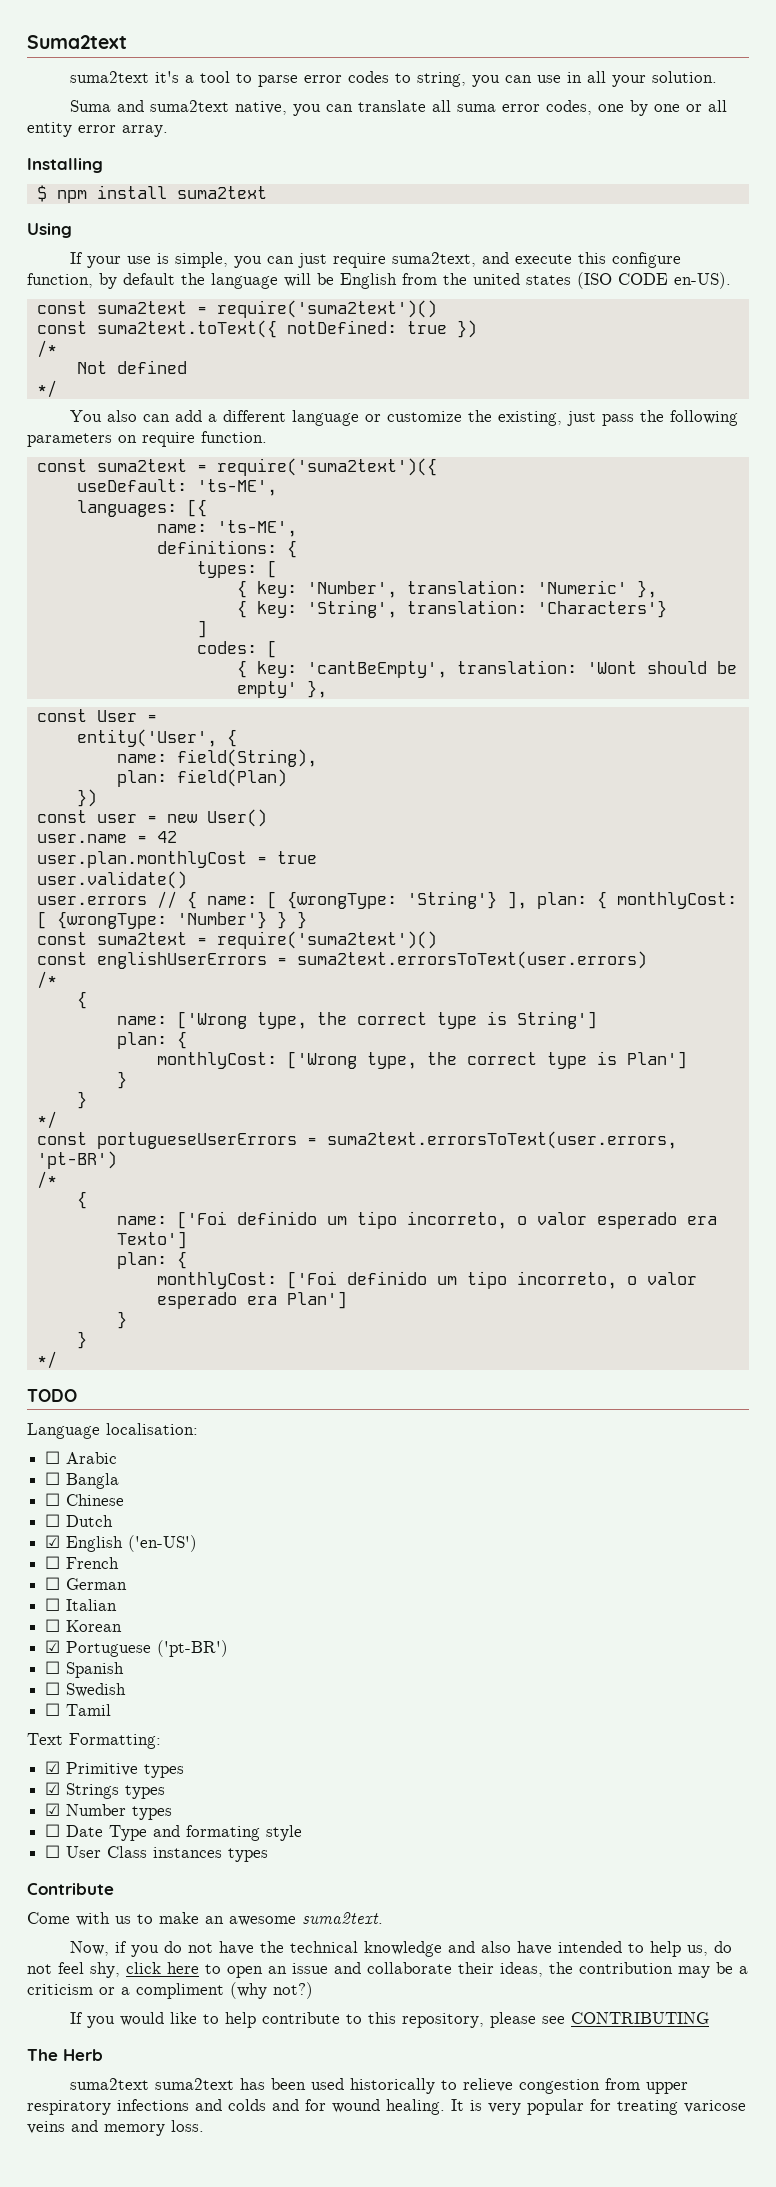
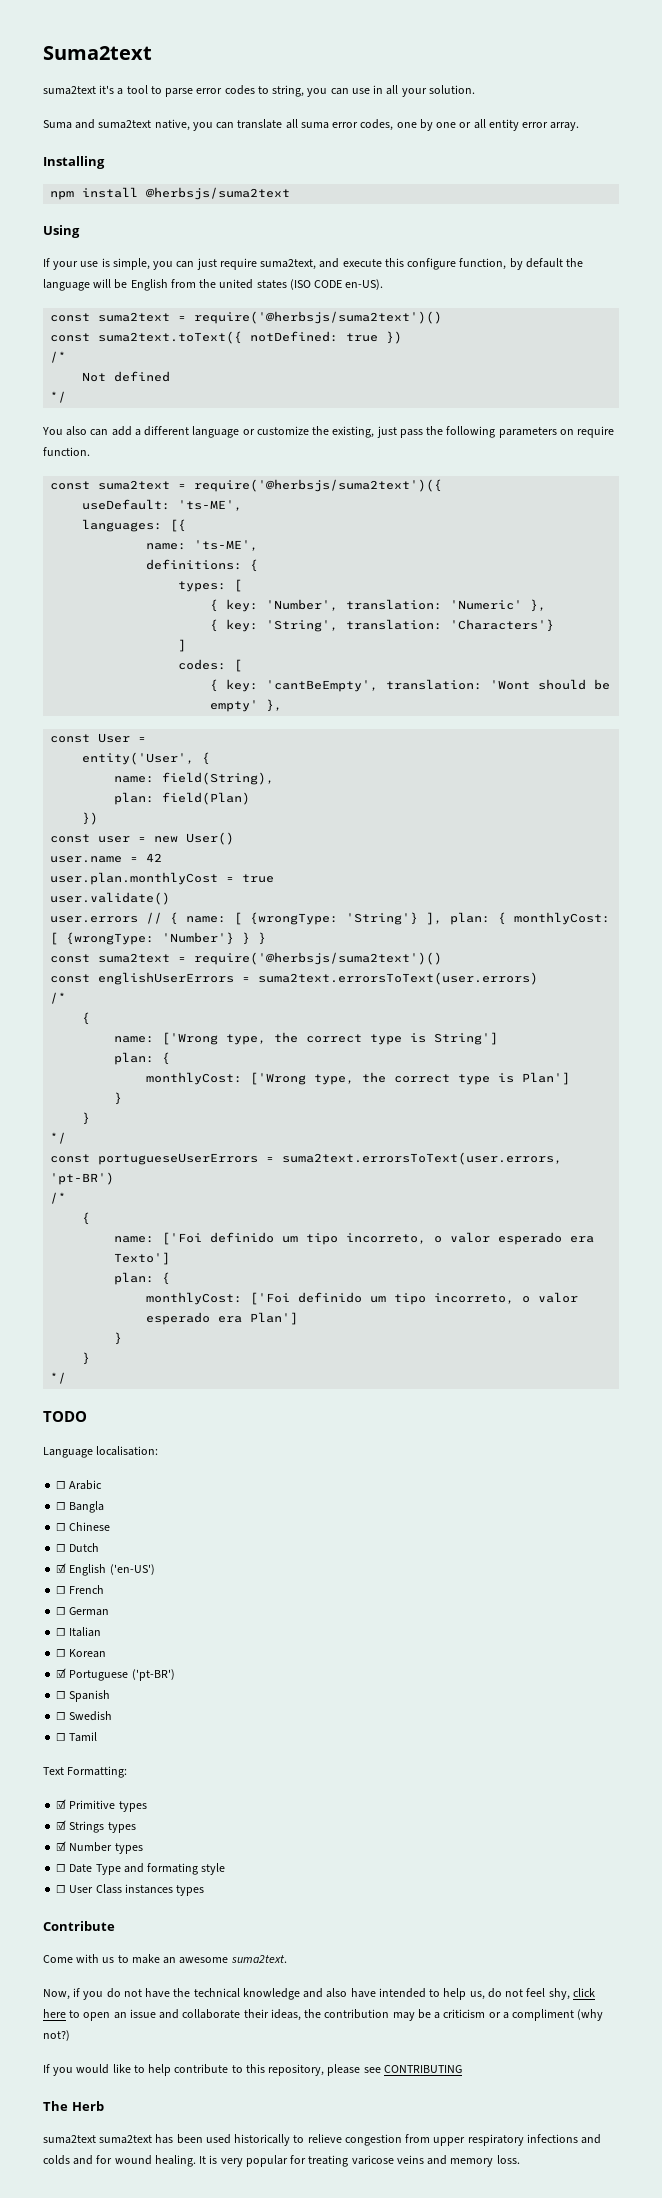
- $ npm install suma2text
+ npm install @herbsjs/suma2text
  If your use is simple, you can just require suma2text, and execute this configure function, by default the language will be English from the united states (ISO CODE en-US).
- const suma2text = require('suma2text')()
+ const suma2text = require('@herbsjs/suma2text')()
- const suma2text = require('suma2text')({
+ const suma2text = require('@herbsjs/suma2text')({
  user.errors // { name: [ {wrongType: 'String'} ], plan: { monthlyCost: [ {wrongType: 'Number'} } }
- const suma2text = require('suma2text')()
+ const suma2text = require('@herbsjs/suma2text')()

